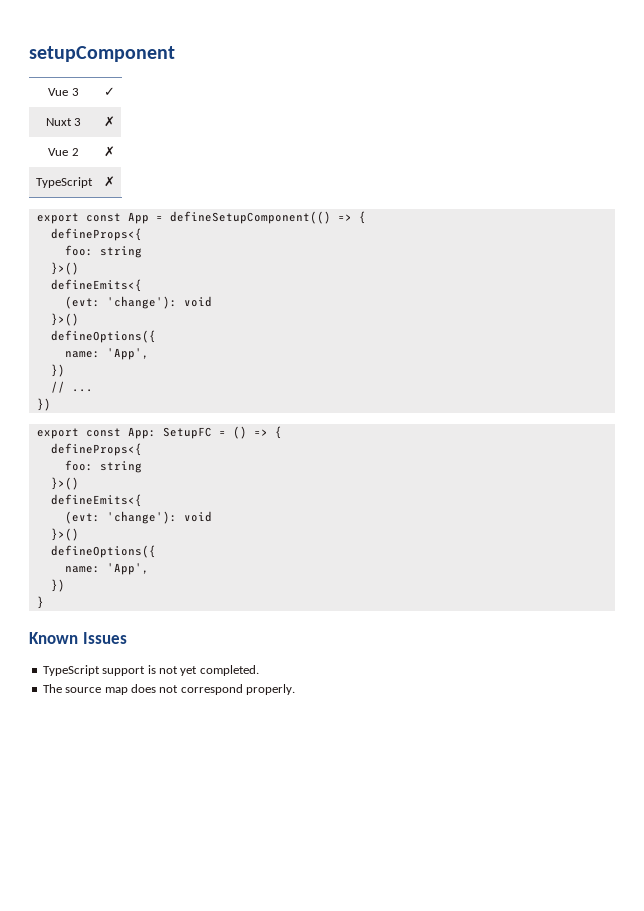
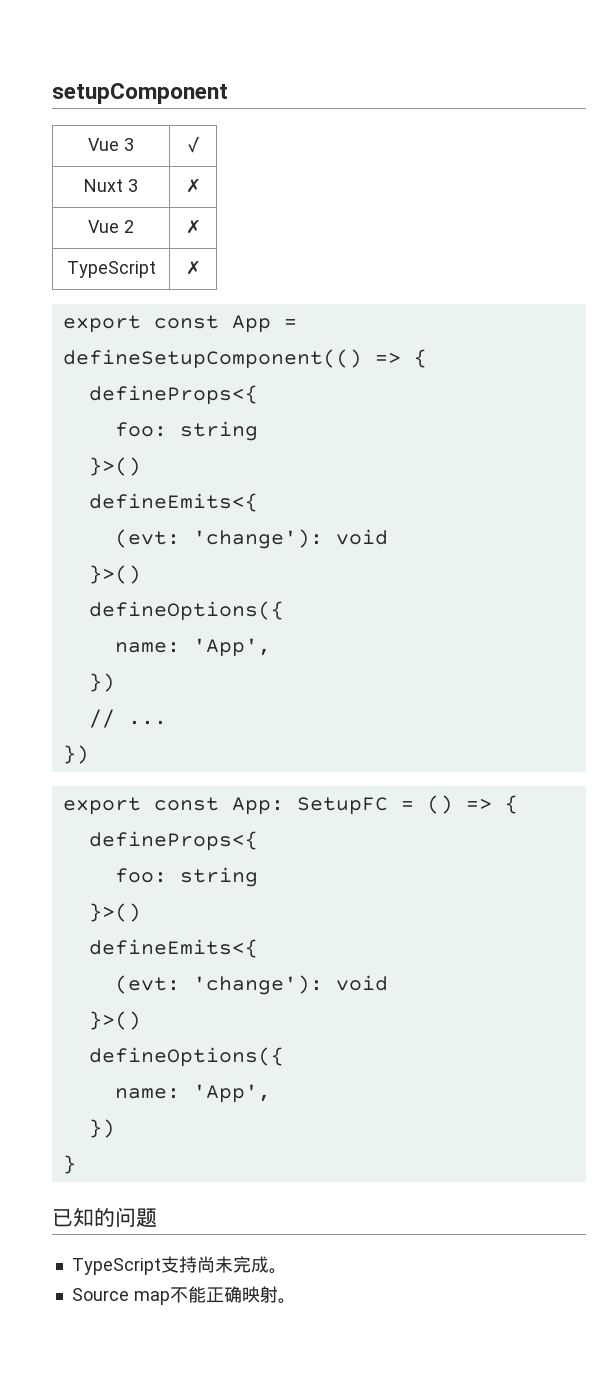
- Known Issues
- TypeScript support is not yet completed.
- The source map does not correspond properly.
+ 已知的问题
+ TypeScript支持尚未完成。
+ Source map不能正确映射。

